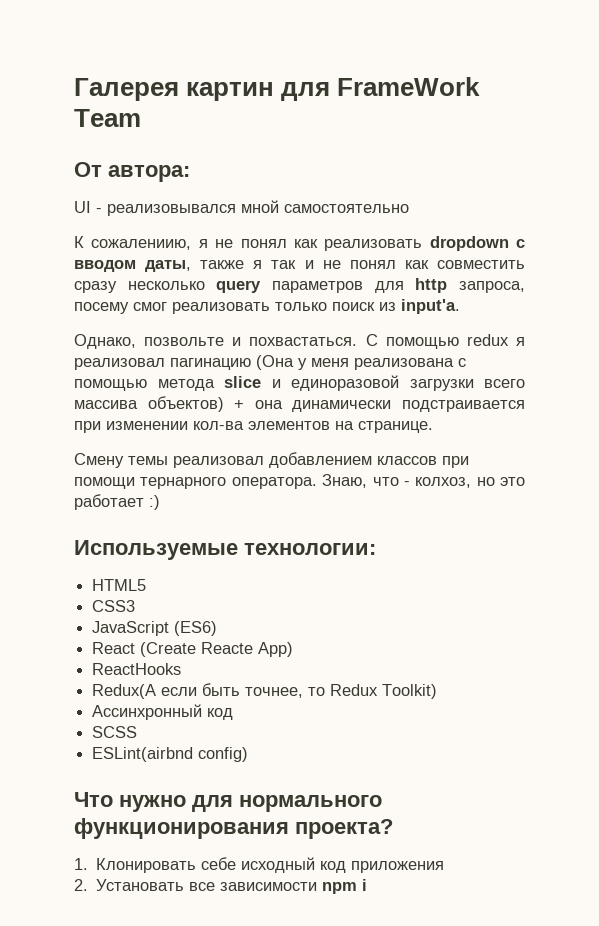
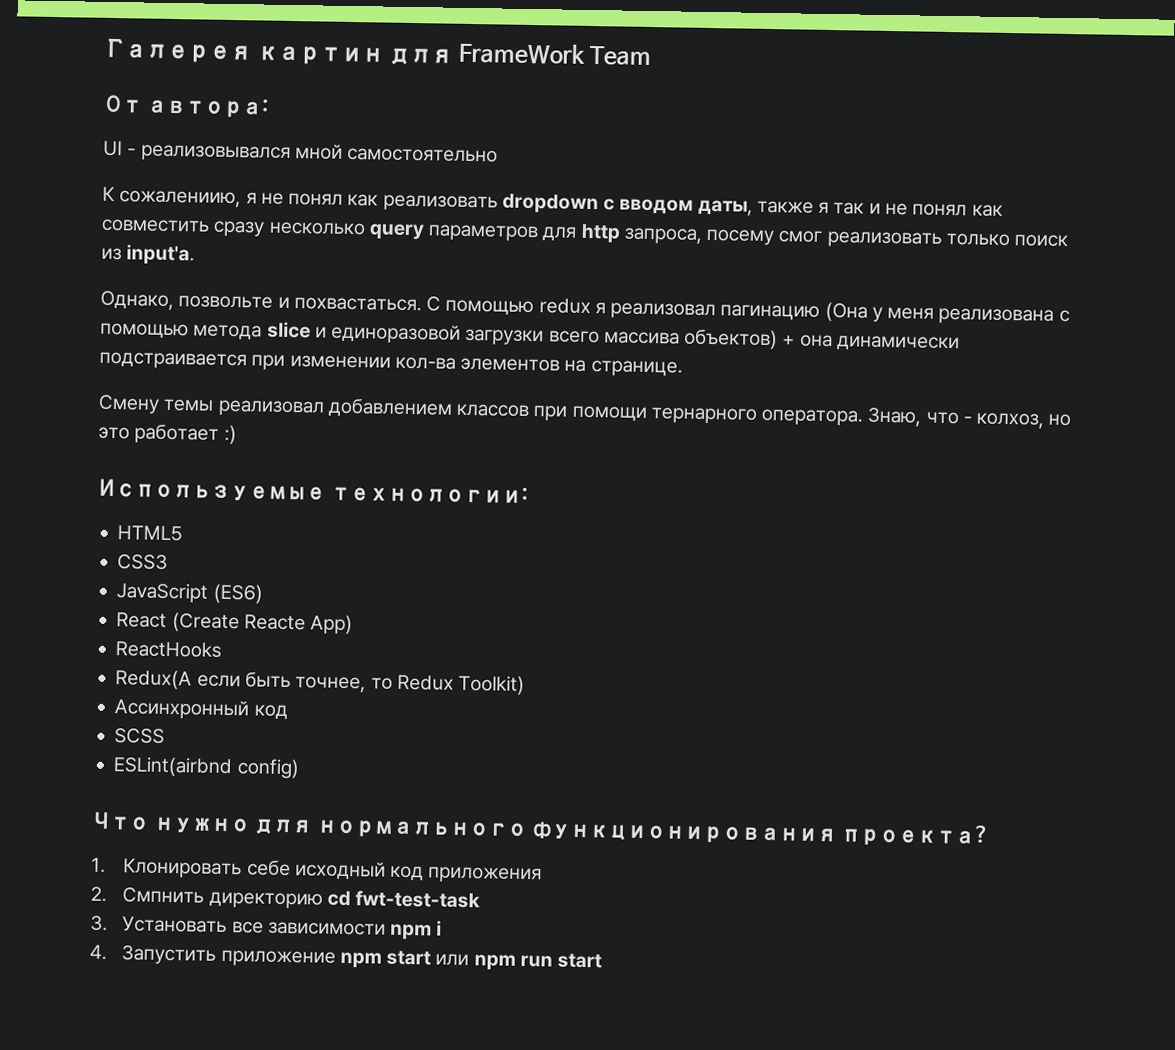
- 2. Установать все зависимости npm i
+ 2. Смпнить директорию cd fwt-test-task
+ 3. Установать все зависимости npm i
+ 4. Запустить приложение npm start или npm run start

